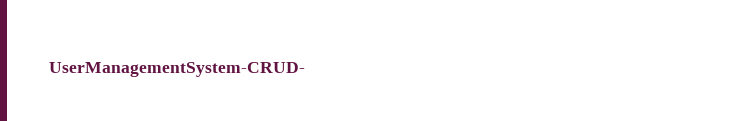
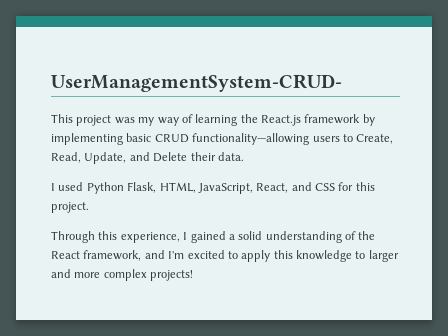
+ This project was my way of learning the React.js framework by implementing basic CRUD functionality—allowing users to Create, Read, Update, and Delete their data.
+ I used Python Flask, HTML, JavaScript, React, and CSS for this project.
+ Through this experience, I gained a solid understanding of the React framework, and I'm excited to apply this knowledge to larger and more complex projects!

